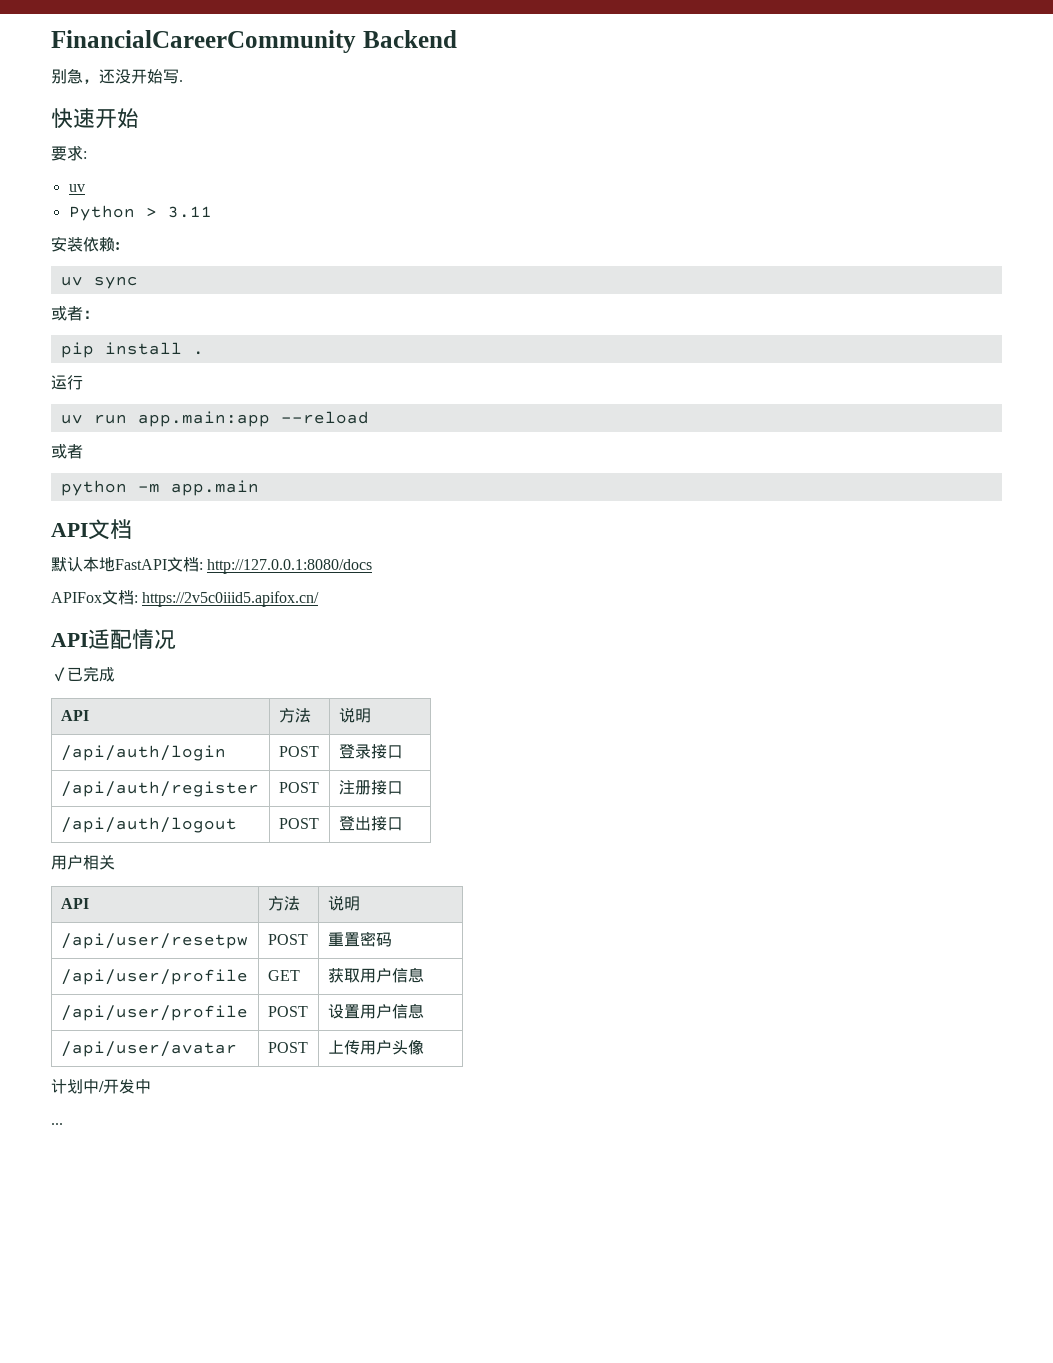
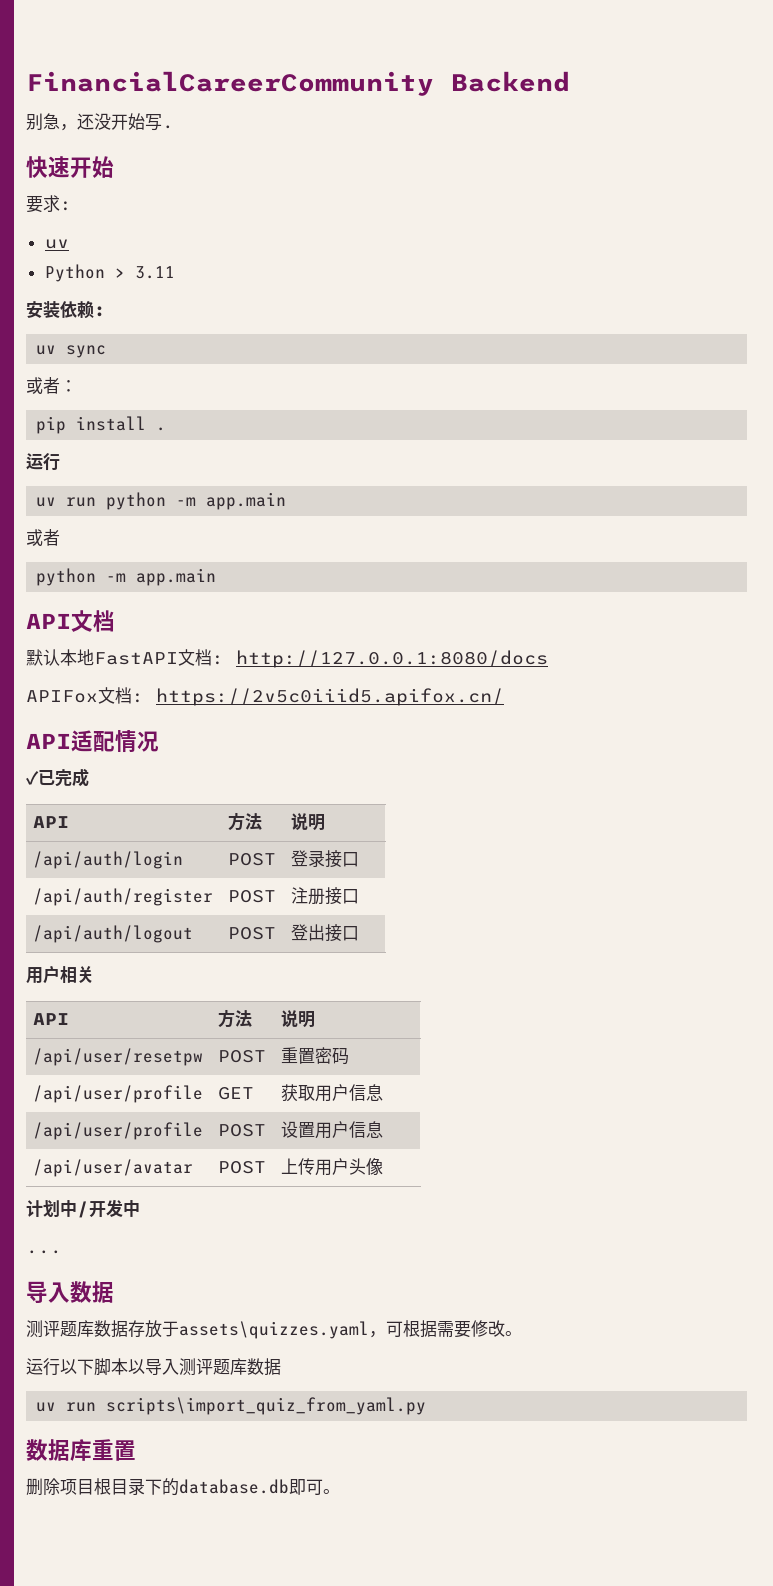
- uv run app.main:app --reload
+ uv run python -m app.main
+ 导入数据
+ 测评题库数据存放于assets\quizzes.yaml，可根据需要修改。
+ 运行以下脚本以导入测评题库数据
+ uv run scripts\import_quiz_from_yaml.py
+ 数据库重置
+ 删除项目根目录下的database.db即可。

